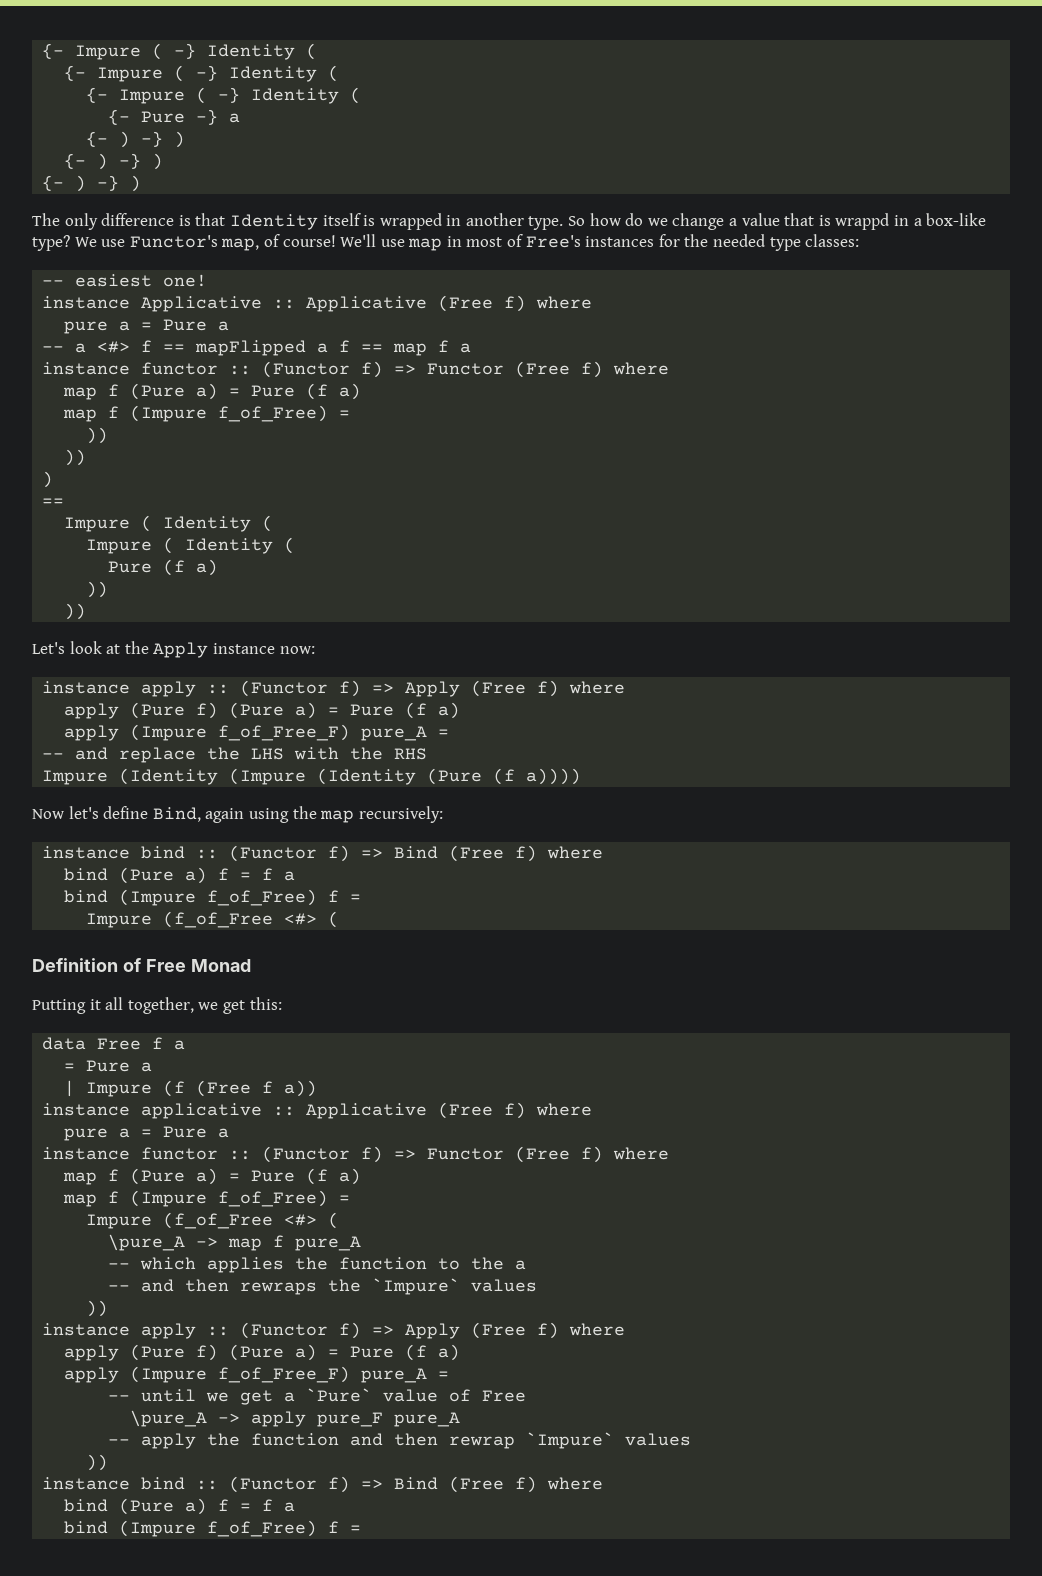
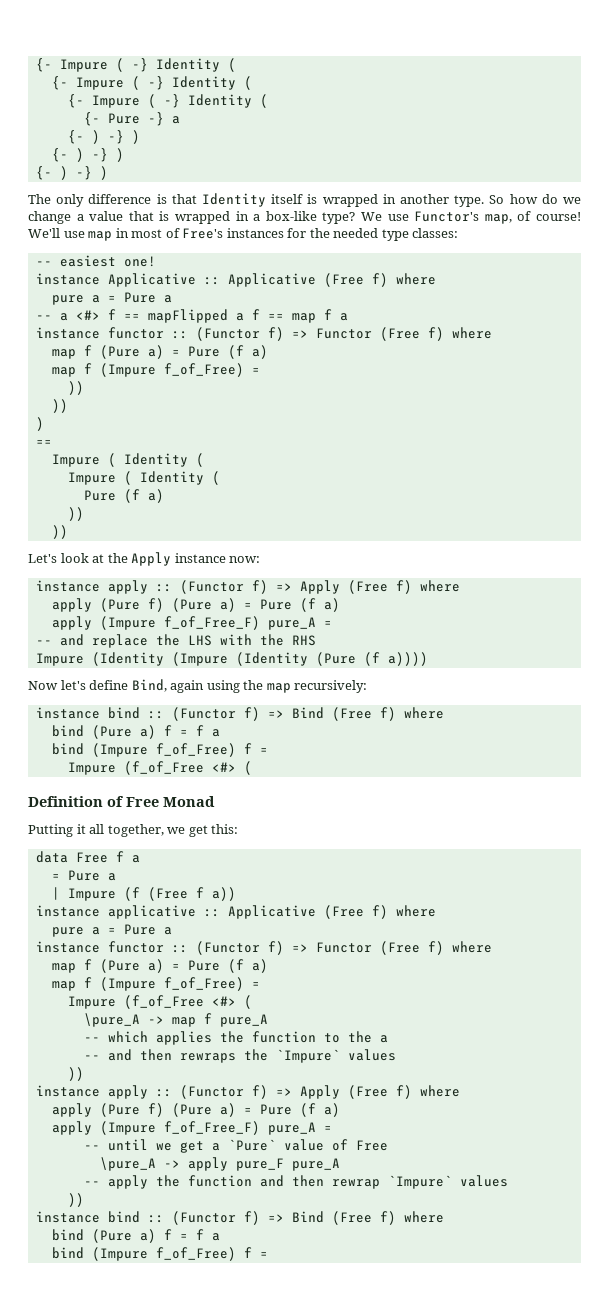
- So how do we change a value that is wrappd in a box-like type?
+ So how do we change a value that is wrapped in a box-like type?

